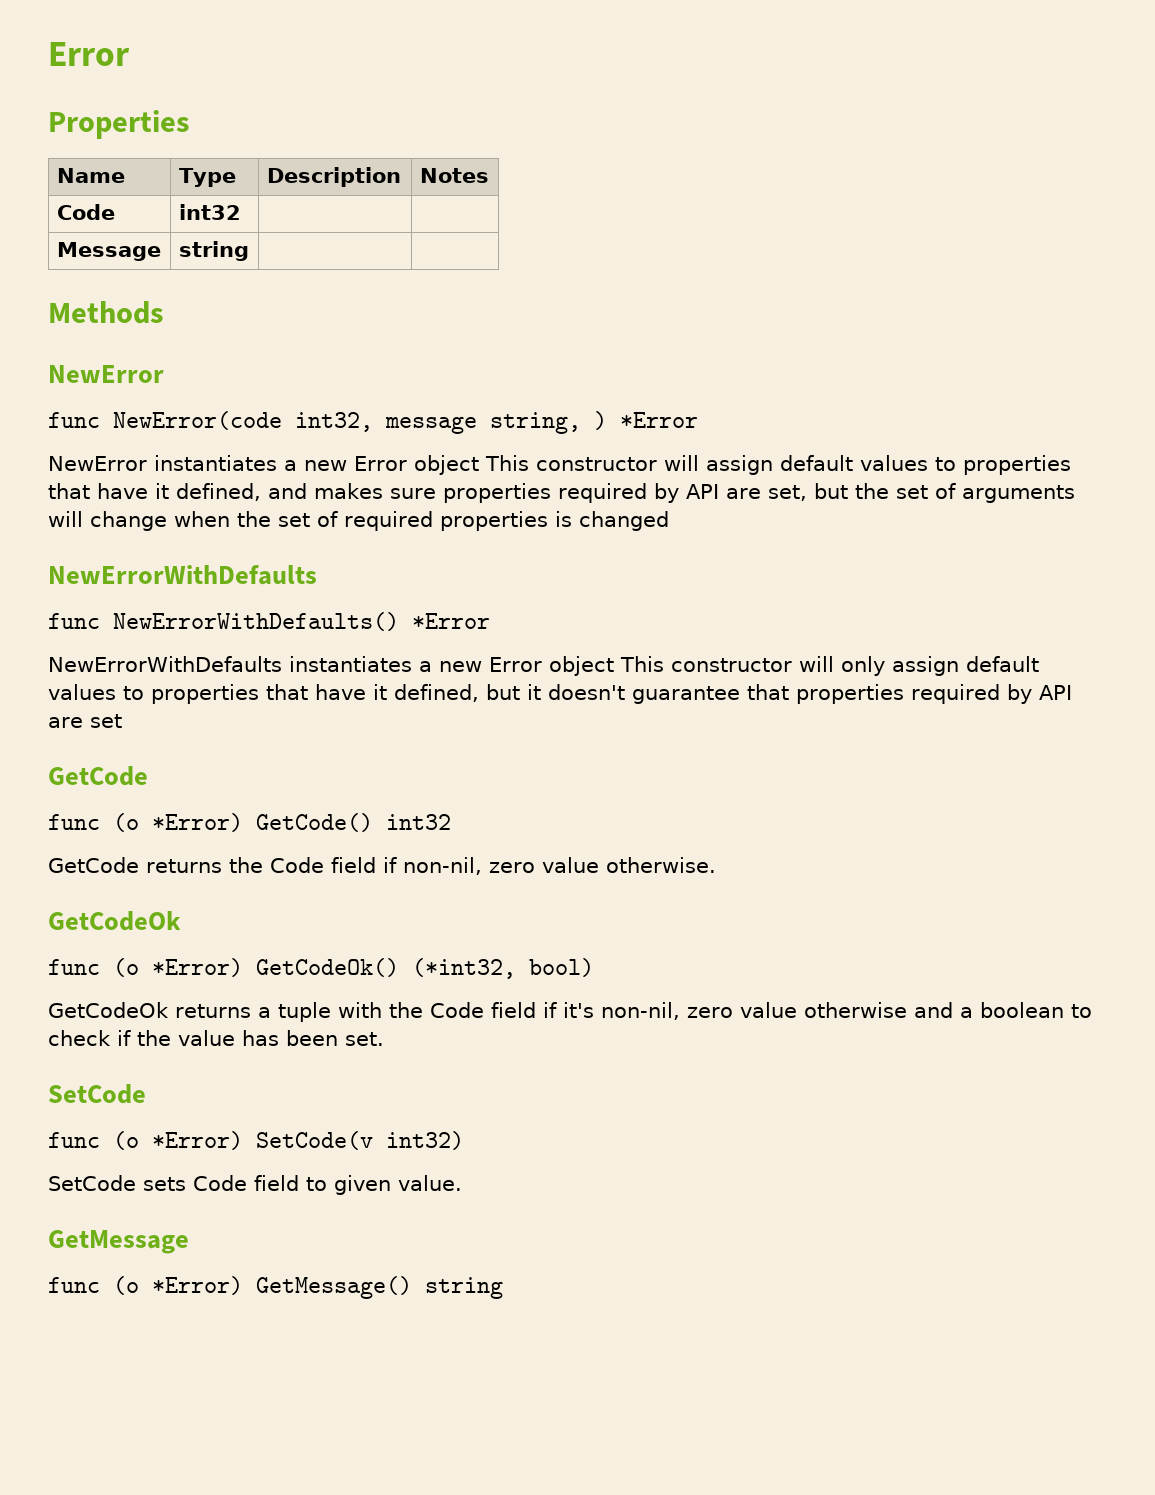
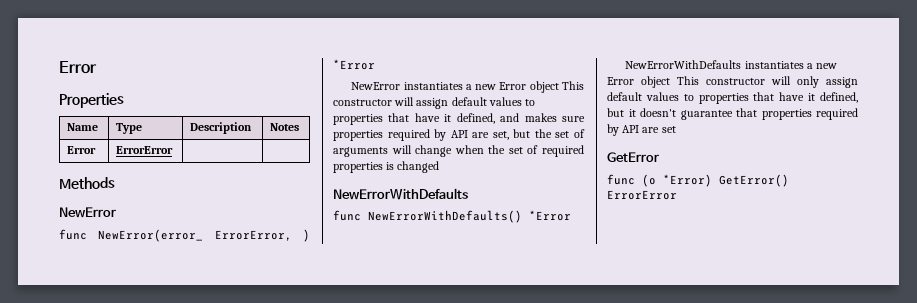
- Code | int32 | |
- Message | string | |
+ Error | ErrorError | |
- func NewError(code int32, message string, ) *Error
+ func NewError(error_ ErrorError, ) *Error
  NewErrorWithDefaults instantiates a new Error object This constructor will only assign default values to properties that have it defined, but it doesn't guarantee that properties required by API are set
- GetCode
- func (o *Error) GetCode() int32
- GetCode returns the Code field if non-nil, zero value otherwise.
- GetCodeOk
- func (o *Error) GetCodeOk() (*int32, bool)
- GetCodeOk returns a tuple with the Code field if it's non-nil, zero value otherwise and a boolean to check if the value has been set.
- SetCode
- func (o *Error) SetCode(v int32)
- SetCode sets Code field to given value.
- GetMessage
- func (o *Error) GetMessage() string
+ GetError
+ func (o *Error) GetError() ErrorError

